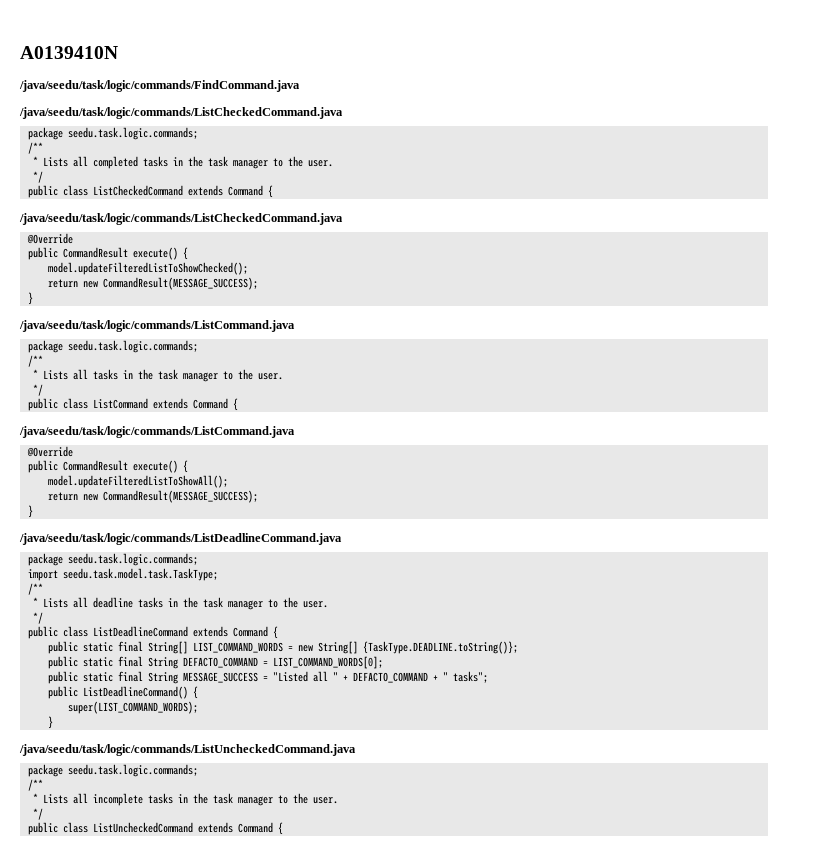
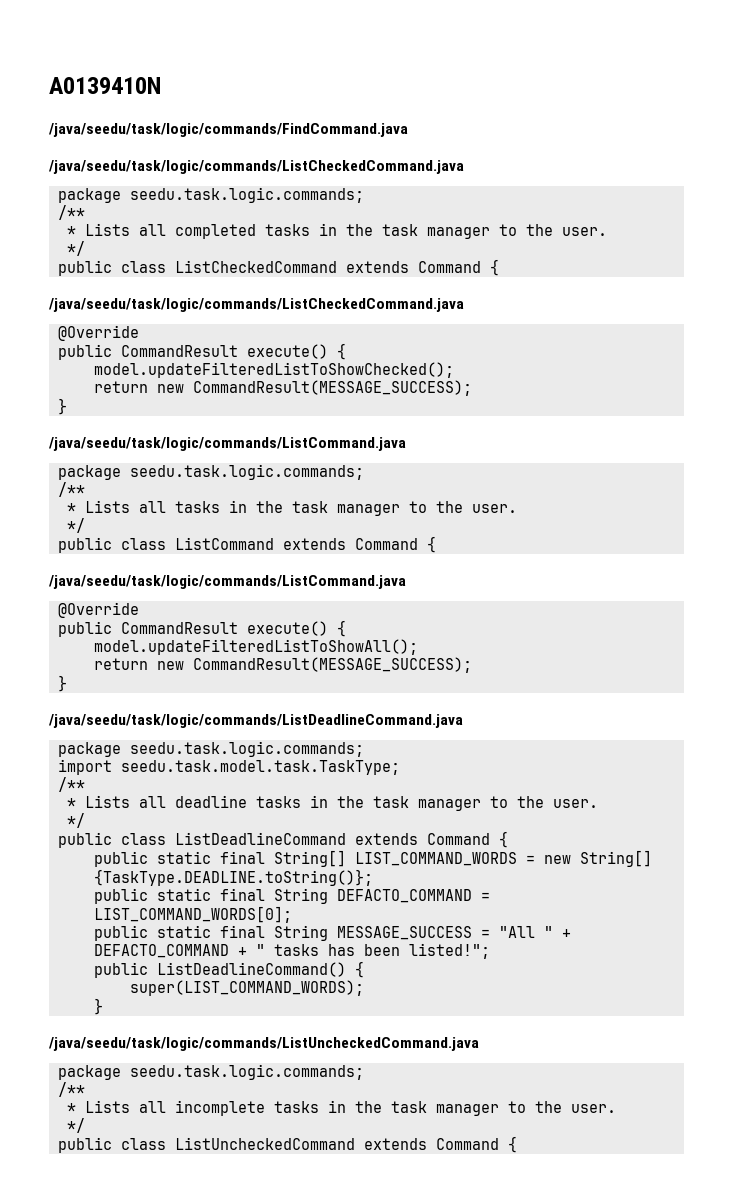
- public static final String MESSAGE_SUCCESS = "Listed all " + DEFACTO_COMMAND + " tasks";
+ public static final String MESSAGE_SUCCESS = "All " + DEFACTO_COMMAND + " tasks has been listed!";

